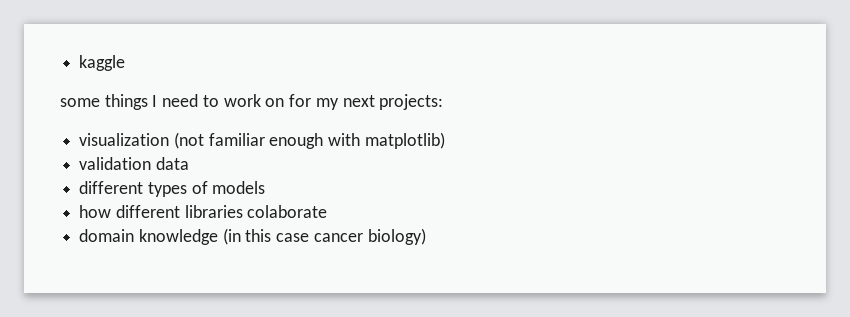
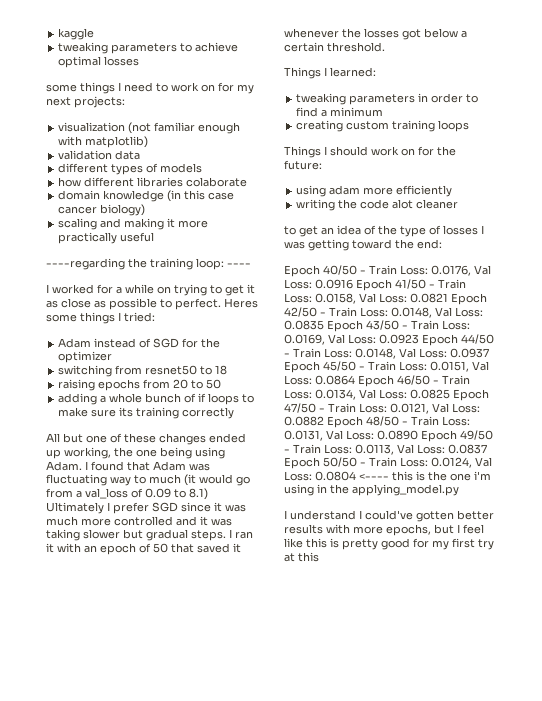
+ tweaking parameters to achieve optimal losses
+ scaling and making it more practically useful
+ ----regarding the training loop: ----
+ I worked for a while on trying to get it as close as possible to perfect. Heres some things I tried:
+ Adam instead of SGD for the optimizer
+ switching from resnet50 to 18
+ raising epochs from 20 to 50
+ adding a whole bunch of if loops to make sure its training correctly
+ All but one of these changes ended up working, the one being using Adam. I found that Adam was fluctuating way to much (it would go from a val_loss of 0.09 to 8.1) Ultimately I prefer SGD since it was much more controlled and it was taking slower but gradual steps. I ran it with an epoch of 50 that saved it whenever the losses got below a certain threshold.
+ Things I learned:
+ tweaking parameters in order to find a minimum
+ creating custom training loops
+ Things I should work on for the future:
+ using adam more efficiently
+ writing the code alot cleaner
+ to get an idea of the type of losses I was getting toward the end:
+ Epoch 40/50 - Train Loss: 0.0176, Val Loss: 0.0916 Epoch 41/50 - Train Loss: 0.0158, Val Loss: 0.0821 Epoch 42/50 - Train Loss: 0.0148, Val Loss: 0.0835 Epoch 43/50 - Train Loss: 0.0169, Val Loss: 0.0923 Epoch 44/50 - Train Loss: 0.0148, Val Loss: 0.0937 Epoch 45/50 - Train Loss: 0.0151, Val Loss: 0.0864 Epoch 46/50 - Train Loss: 0.0134, Val Loss: 0.0825 Epoch 47/50 - Train Loss: 0.0121, Val Loss: 0.0882 Epoch 48/50 - Train Loss: 0.0131, Val Loss: 0.0890 Epoch 49/50 - Train Loss: 0.0113, Val Loss: 0.0837 Epoch 50/50 - Train Loss: 0.0124, Val Loss: 0.0804 <---- this is the one i'm using in the applying_model.py
+ I understand I could've gotten better results with more epochs, but I feel like this is pretty good for my first try at this

